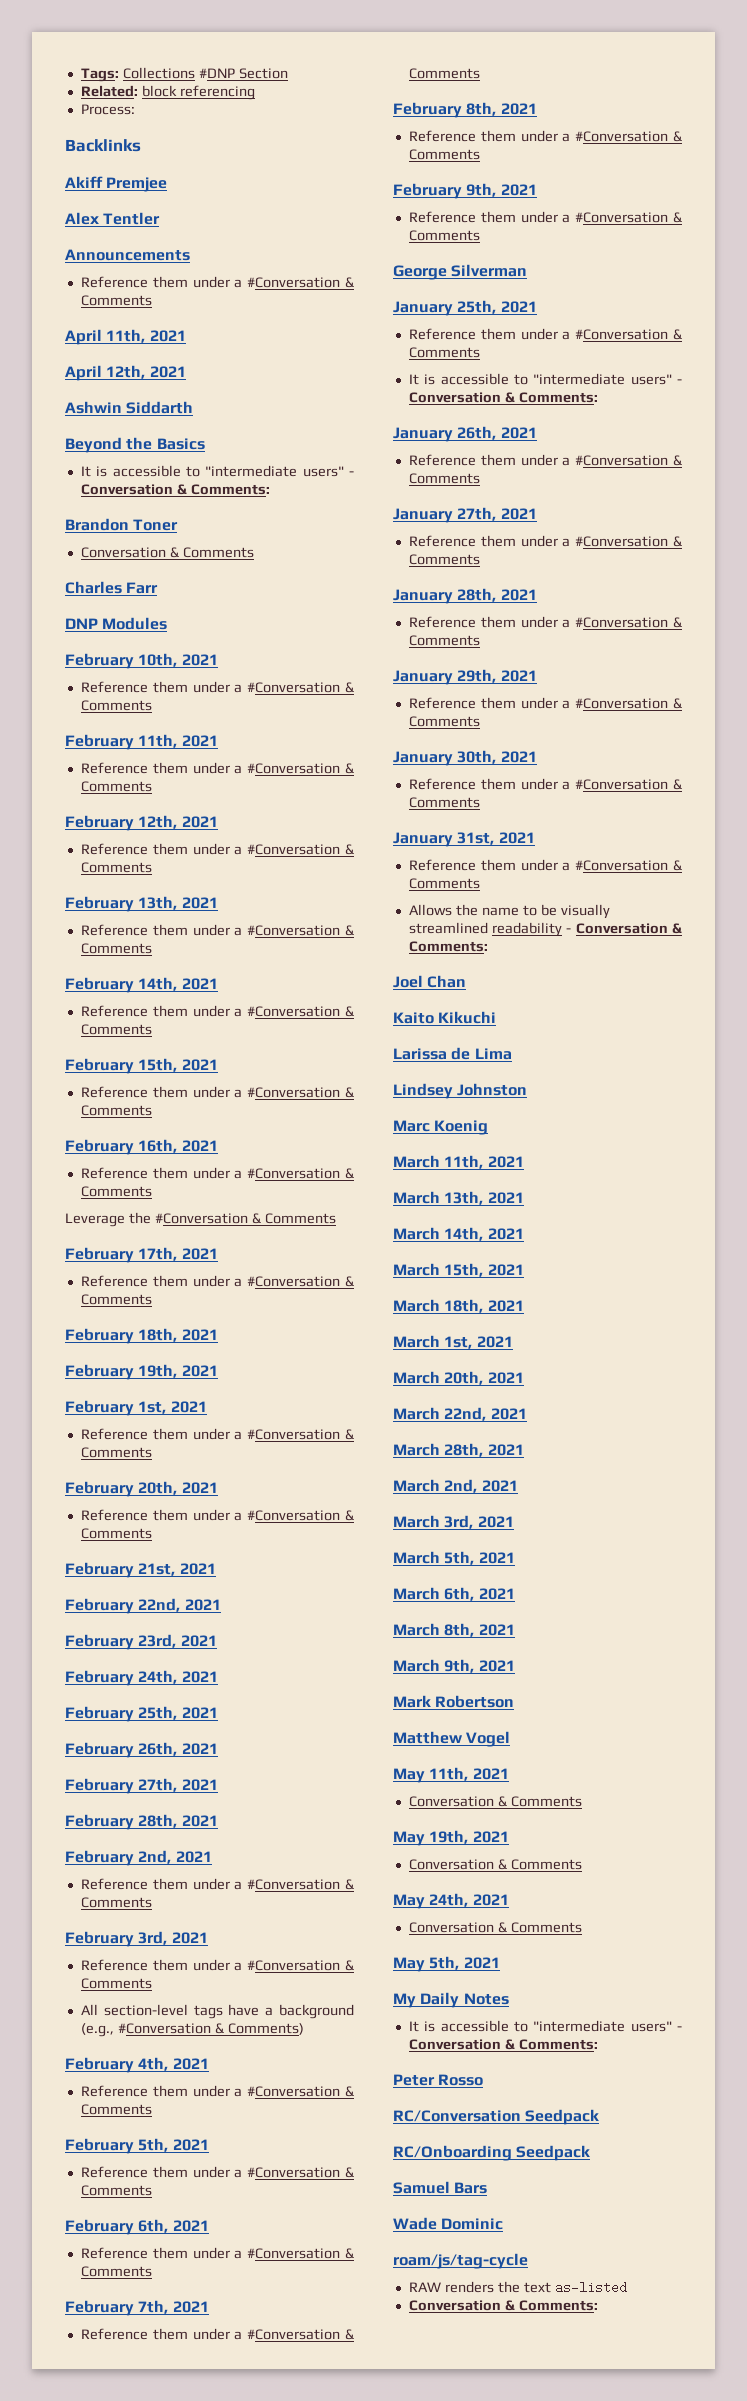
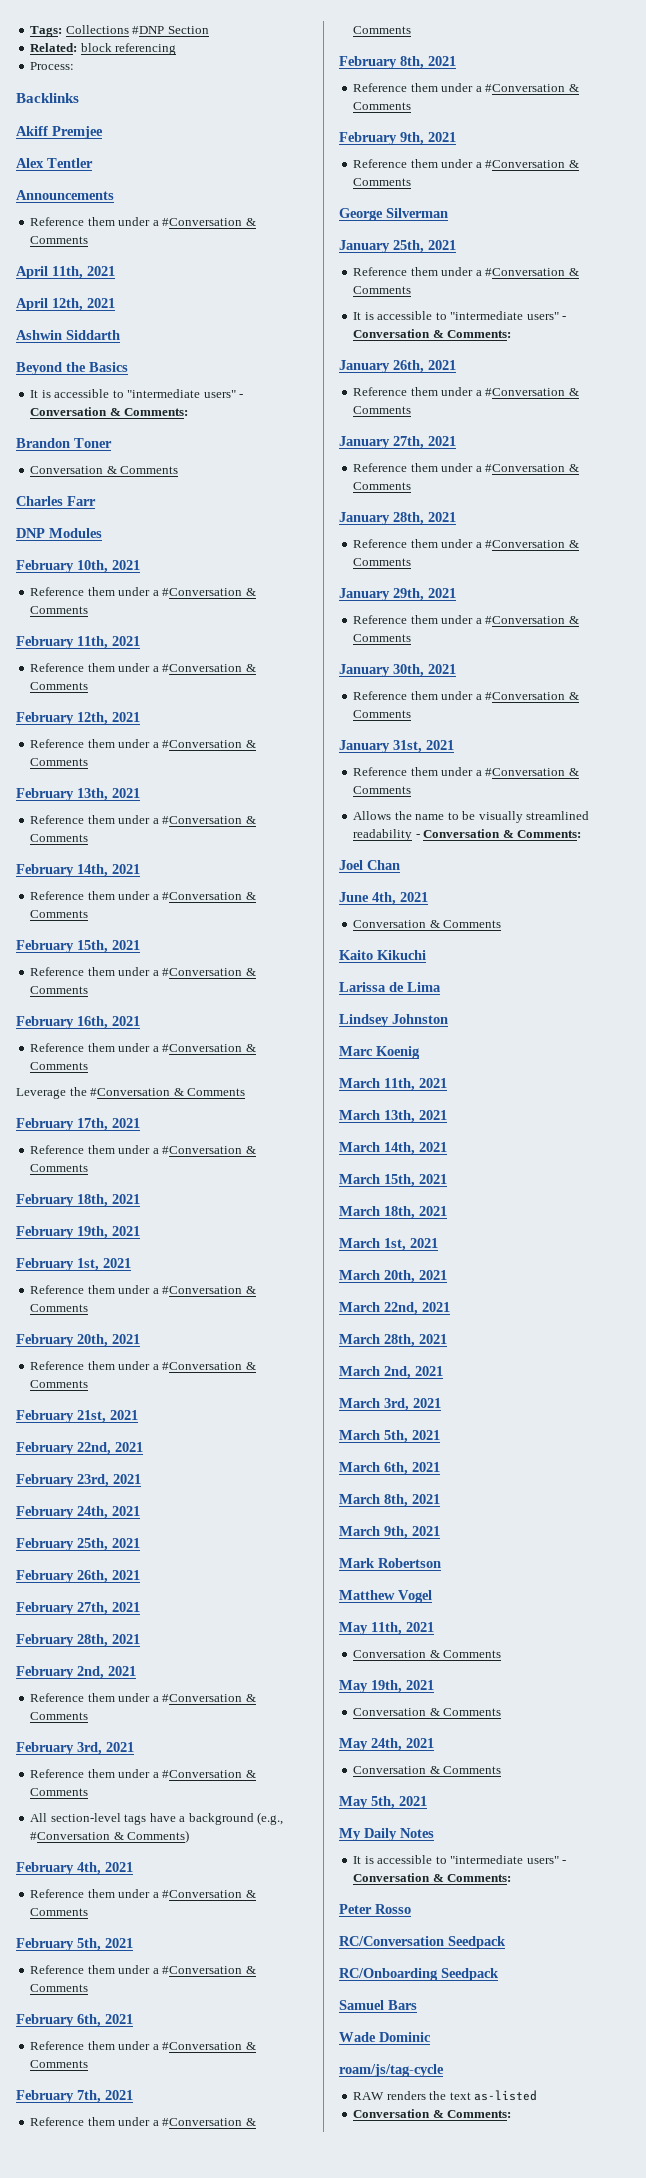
+ June 4th, 2021
+ Conversation & Comments

